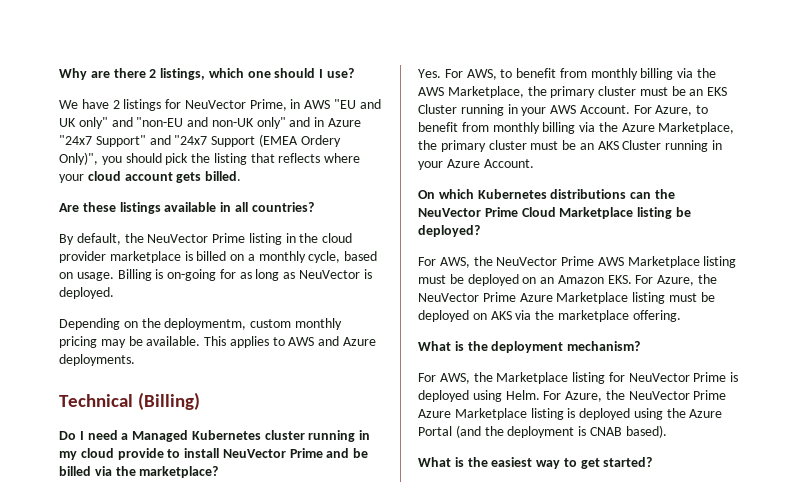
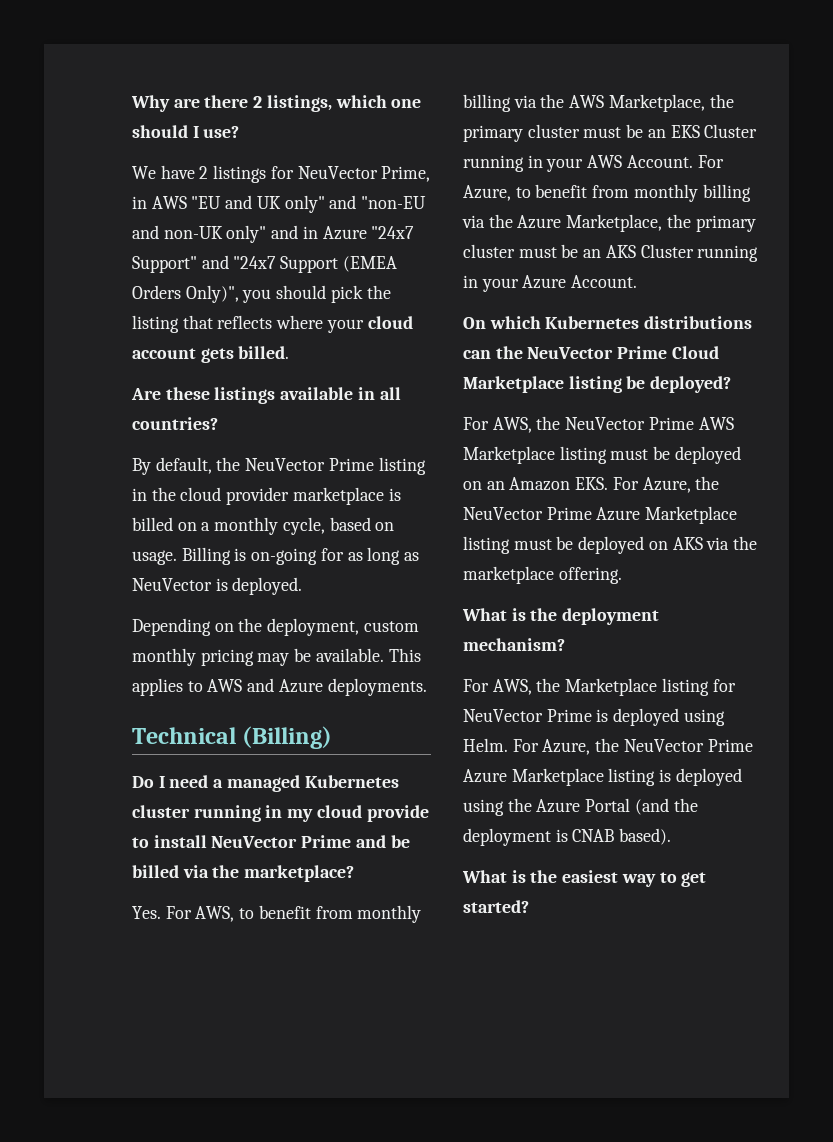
- We have 2 listings for NeuVector Prime, in AWS "EU and UK only" and "non-EU and non-UK only" and in Azure "24x7 Support" and "24x7 Support (EMEA Ordery Only)", you should pick the listing that reflects where your cloud account gets billed.
+ We have 2 listings for NeuVector Prime, in AWS "EU and UK only" and "non-EU and non-UK only" and in Azure "24x7 Support" and "24x7 Support (EMEA Orders Only)", you should pick the listing that reflects where your cloud account gets billed.
- Depending on the deploymentm, custom monthly pricing may be available.
+ Depending on the deployment, custom monthly pricing may be available.
- Do I need a Managed Kubernetes cluster running in my cloud provide to install NeuVector Prime and be billed via the marketplace?
+ Do I need a managed Kubernetes cluster running in my cloud provide to install NeuVector Prime and be billed via the marketplace?

